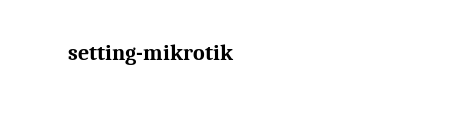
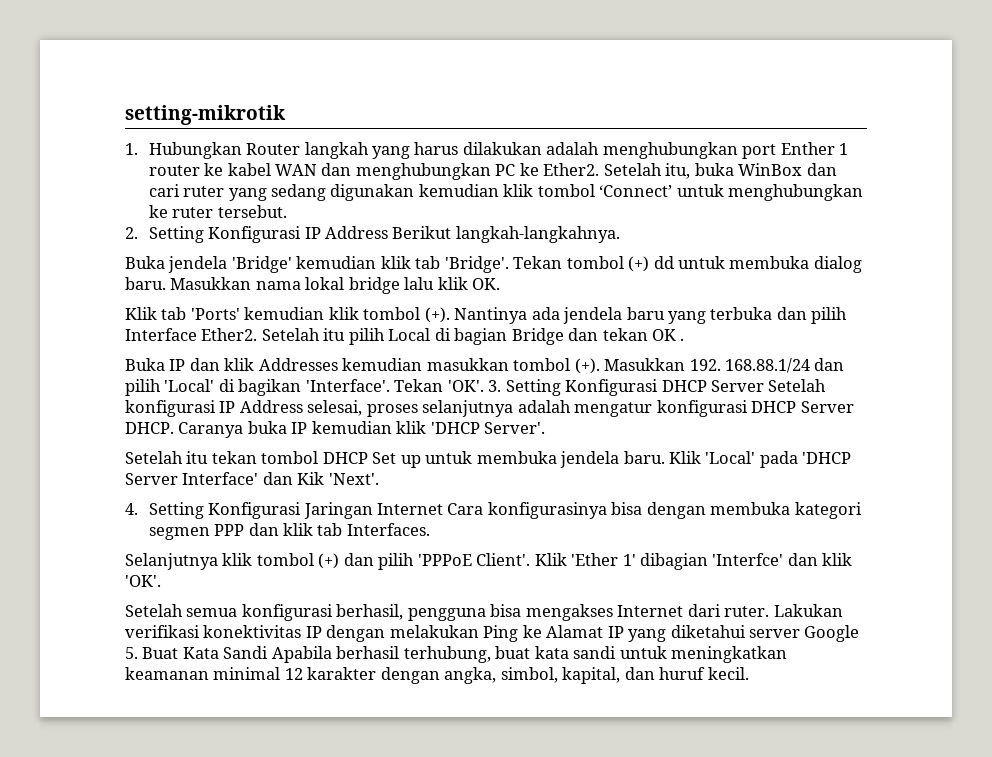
+ 1. Hubungkan Router langkah yang harus dilakukan adalah menghubungkan port Enther 1 router ke kabel WAN dan menghubungkan PC ke Ether2. Setelah itu, buka WinBox dan cari ruter yang sedang digunakan kemudian klik tombol ‘Connect’ untuk menghubungkan ke ruter tersebut.
+ 2. Setting Konfigurasi IP Address Berikut langkah-langkahnya.
+ Buka jendela 'Bridge' kemudian klik tab 'Bridge'. Tekan tombol (+) dd untuk membuka dialog baru. Masukkan nama lokal bridge lalu klik OK.
+ Klik tab 'Ports' kemudian klik tombol (+). Nantinya ada jendela baru yang terbuka dan pilih Interface Ether2. Setelah itu pilih Local di bagian Bridge dan tekan OK .
+ Buka IP dan klik Addresses kemudian masukkan tombol (+). Masukkan 192. 168.88.1/24 dan pilih 'Local' di bagikan 'Interface'. Tekan 'OK'. 3. Setting Konfigurasi DHCP Server Setelah konfigurasi IP Address selesai, proses selanjutnya adalah mengatur konfigurasi DHCP Server DHCP. Caranya buka IP kemudian klik 'DHCP Server'.
+ Setelah itu tekan tombol DHCP Set up untuk membuka jendela baru. Klik 'Local' pada 'DHCP Server Interface' dan Kik 'Next'.
+ 4. Setting Konfigurasi Jaringan Internet Cara konfigurasinya bisa dengan membuka kategori segmen PPP dan klik tab Interfaces.
+ Selanjutnya klik tombol (+) dan pilih 'PPPoE Client'. Klik 'Ether 1' dibagian 'Interfce' dan klik 'OK'.
+ Setelah semua konfigurasi berhasil, pengguna bisa mengakses Internet dari ruter. Lakukan verifikasi konektivitas IP dengan melakukan Ping ke Alamat IP yang diketahui server Google 5. Buat Kata Sandi Apabila berhasil terhubung, buat kata sandi untuk meningkatkan keamanan minimal 12 karakter dengan angka, simbol, kapital, dan huruf kecil.

